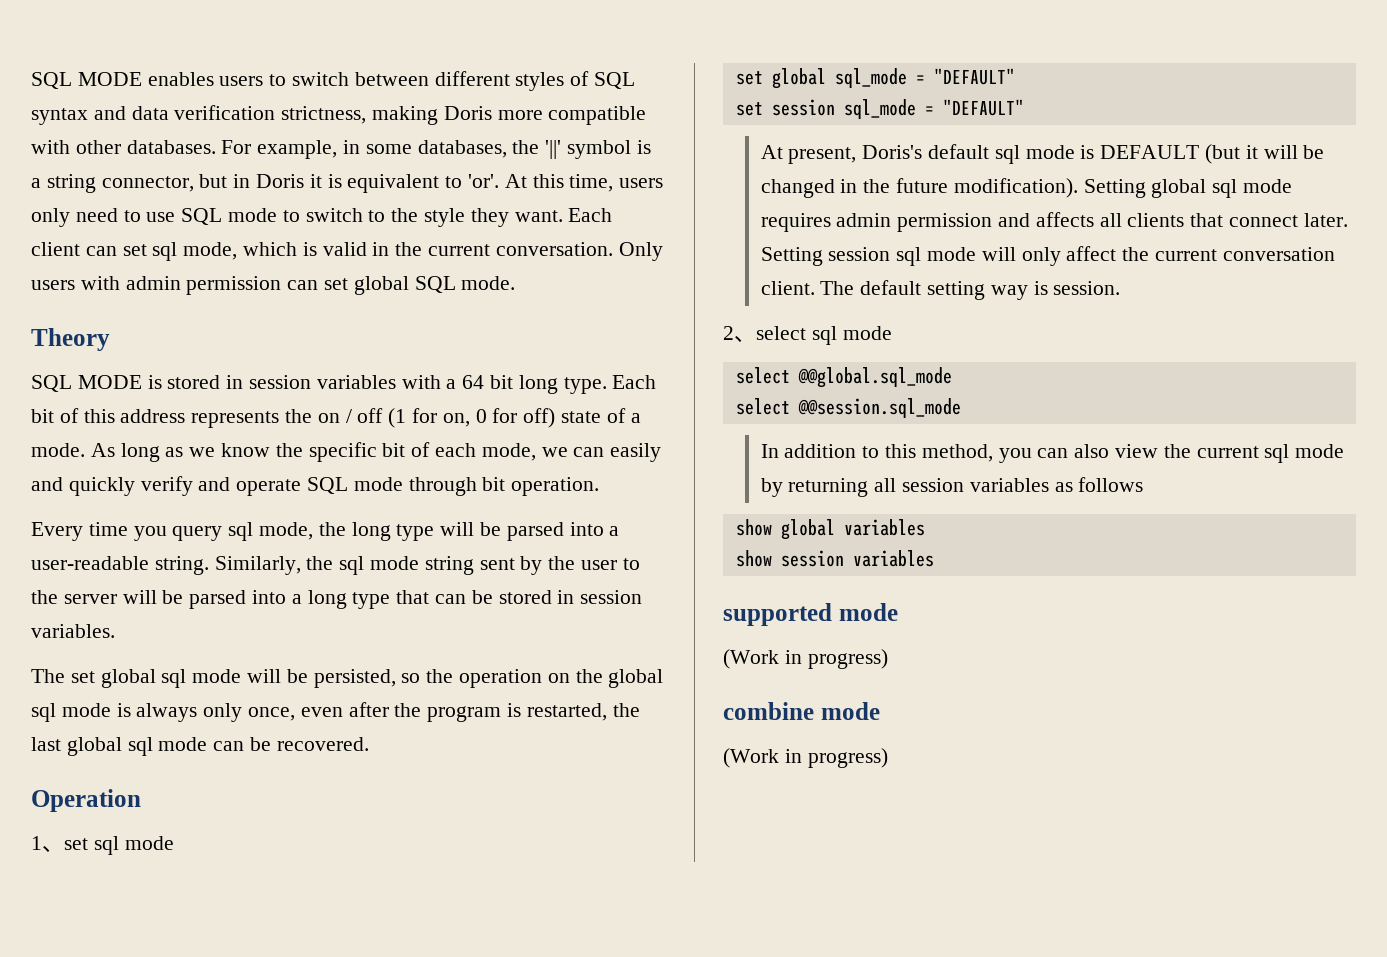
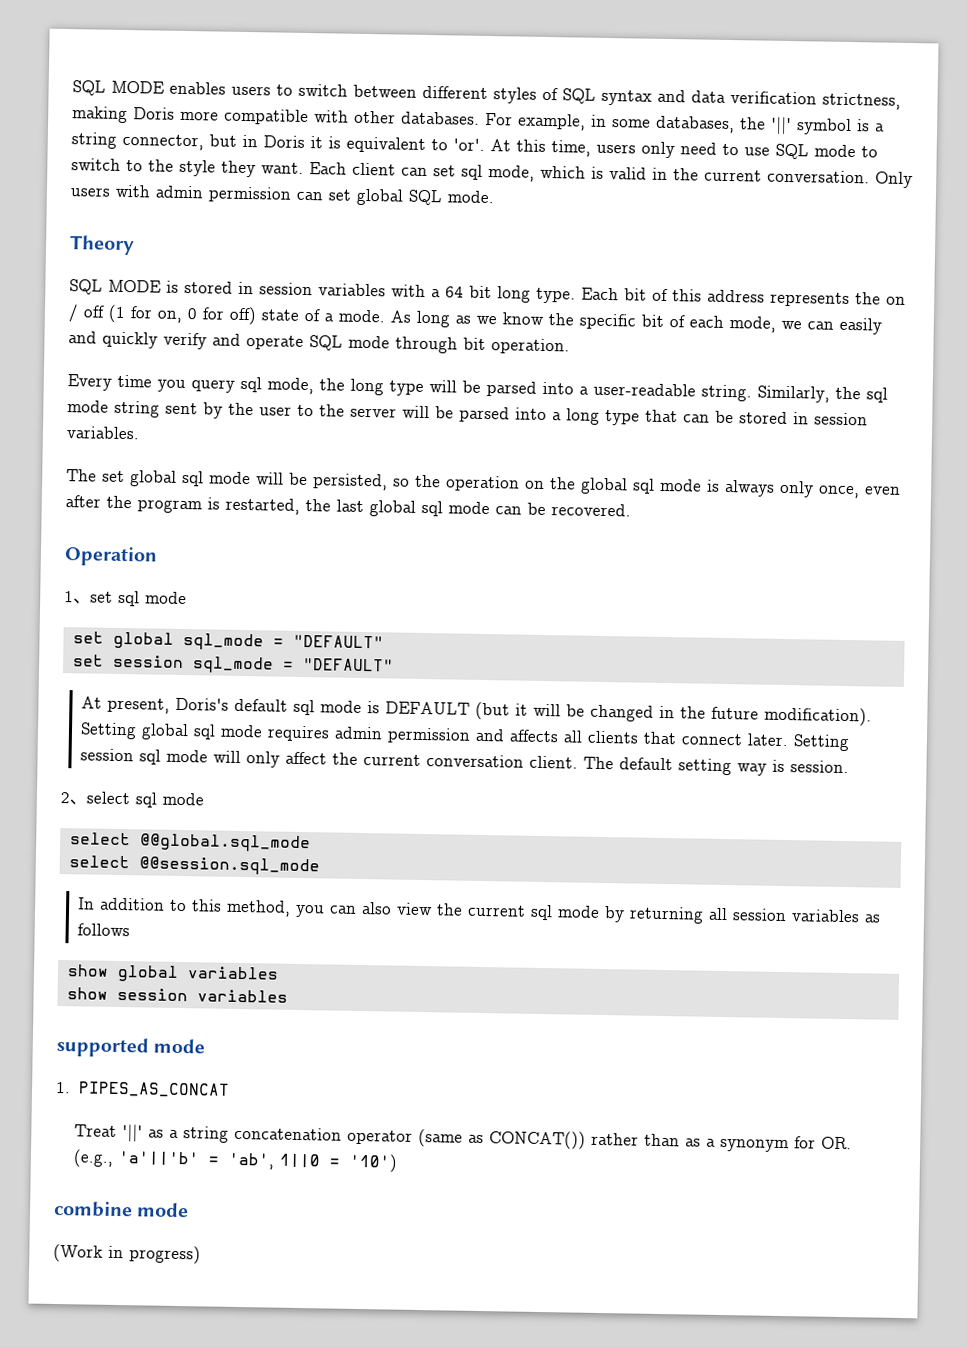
  supported mode
- (Work in progress)
+ 1. PIPES_AS_CONCAT
+ Treat '||' as a string concatenation operator (same as CONCAT()) rather than as a synonym for OR. (e.g., 'a'||'b' = 'ab', 1||0 = '10')

